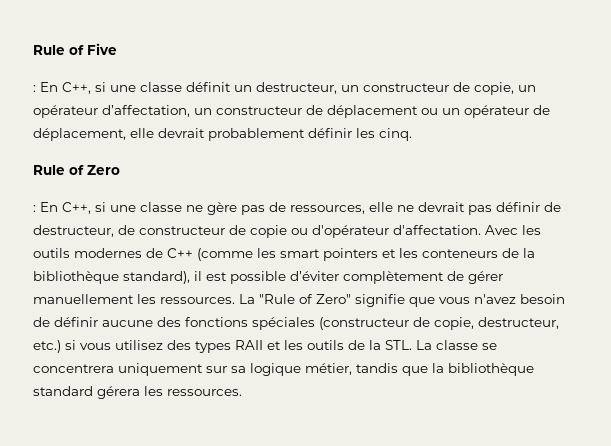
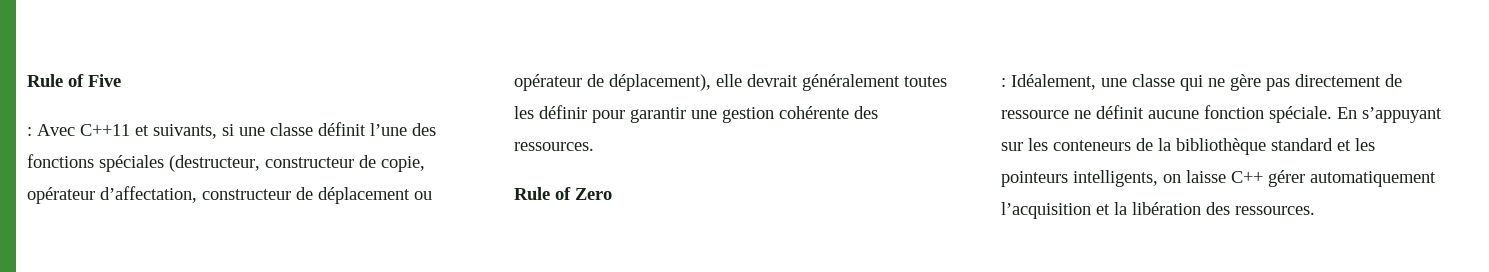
- : En C++, si une classe définit un destructeur, un constructeur de copie, un opérateur d’affectation, un constructeur de déplacement ou un opérateur de déplacement, elle devrait probablement définir les cinq.
+ : Avec C++11 et suivants, si une classe définit l’une des fonctions spéciales (destructeur, constructeur de copie, opérateur d’affectation, constructeur de déplacement ou opérateur de déplacement), elle devrait généralement toutes les définir pour garantir une gestion cohérente des ressources.
- : En C++, si une classe ne gère pas de ressources, elle ne devrait pas définir de destructeur, de constructeur de copie ou d'opérateur d'affectation. Avec les outils modernes de C++ (comme les smart pointers et les conteneurs de la bibliothèque standard), il est possible d’éviter complètement de gérer manuellement les ressources. La "Rule of Zero" signifie que vous n'avez besoin de définir aucune des fonctions spéciales (constructeur de copie, destructeur, etc.) si vous utilisez des types RAII et les outils de la STL. La classe se concentrera uniquement sur sa logique métier, tandis que la bibliothèque standard gérera les ressources.
+ : Idéalement, une classe qui ne gère pas directement de ressource ne définit aucune fonction spéciale. En s’appuyant sur les conteneurs de la bibliothèque standard et les pointeurs intelligents, on laisse C++ gérer automatiquement l’acquisition et la libération des ressources.

